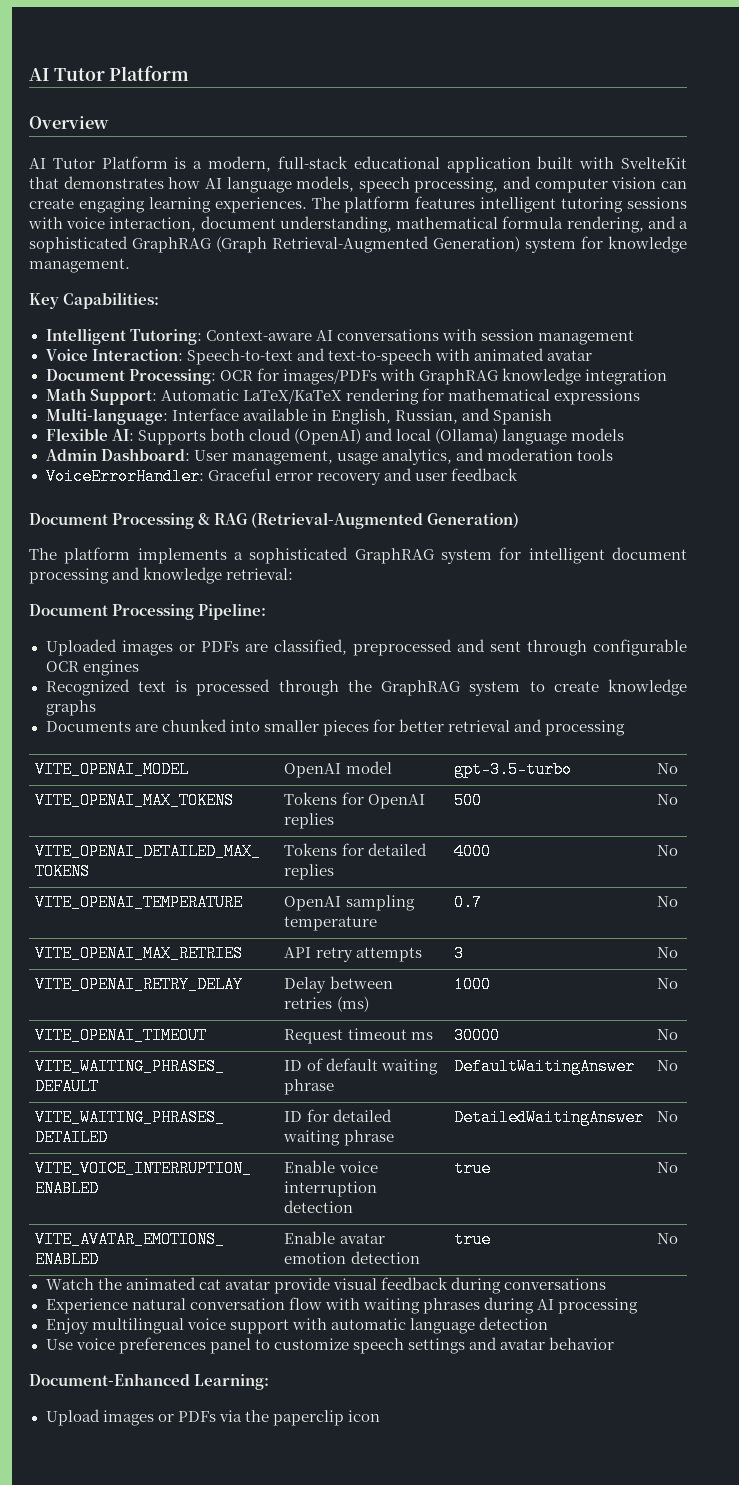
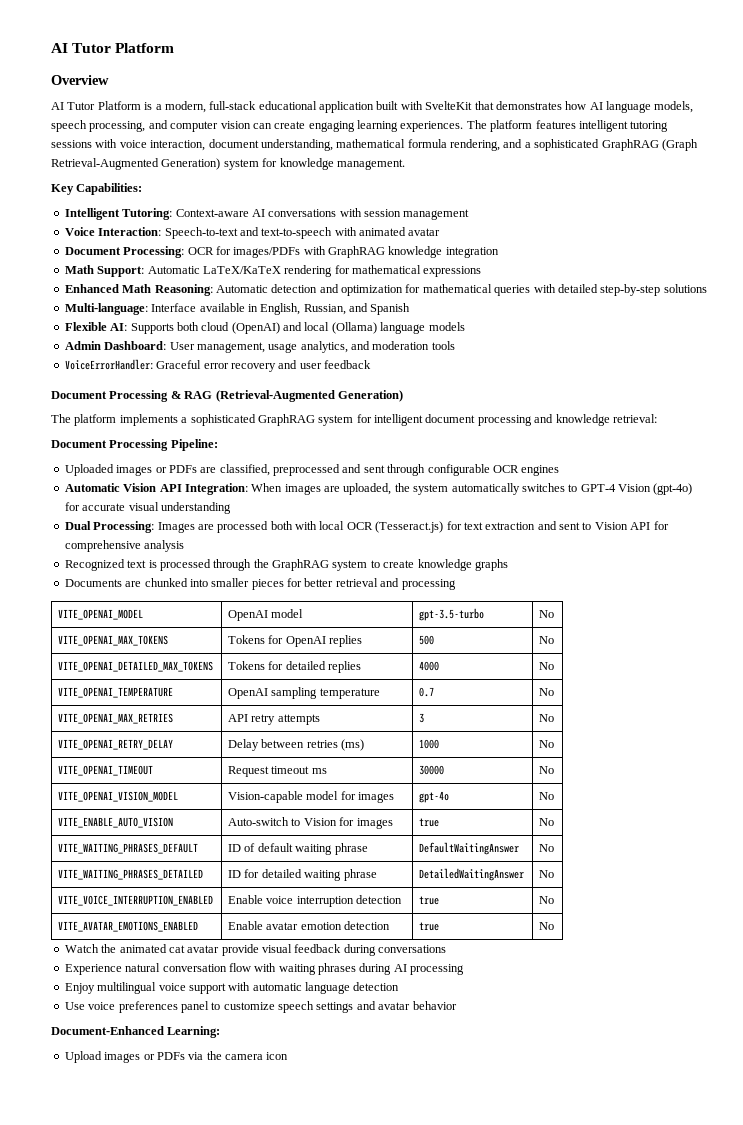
+ Enhanced Math Reasoning: Automatic detection and optimization for mathematical queries with detailed step-by-step solutions
+ Automatic Vision API Integration: When images are uploaded, the system automatically switches to GPT-4 Vision (gpt-4o) for accurate visual understanding
+ Dual Processing: Images are processed both with local OCR (Tesseract.js) for text extraction and sent to Vision API for comprehensive analysis
+ VITE_OPENAI_VISION_MODEL | Vision-capable model for images | gpt-4o | No
+ VITE_ENABLE_AUTO_VISION | Auto-switch to Vision for images | true | No
- Upload images or PDFs via the paperclip icon
+ Upload images or PDFs via the camera icon

